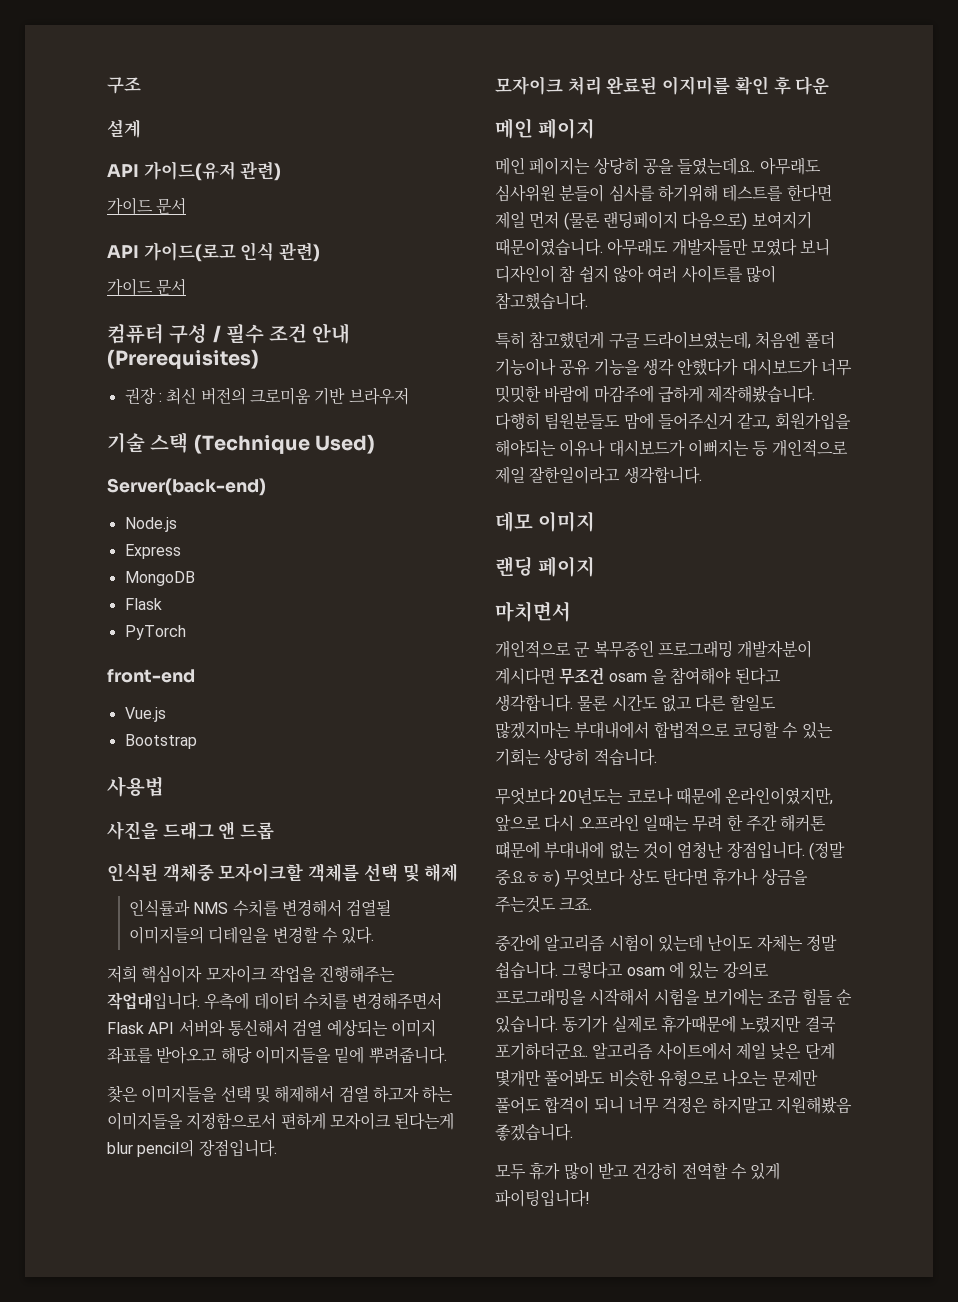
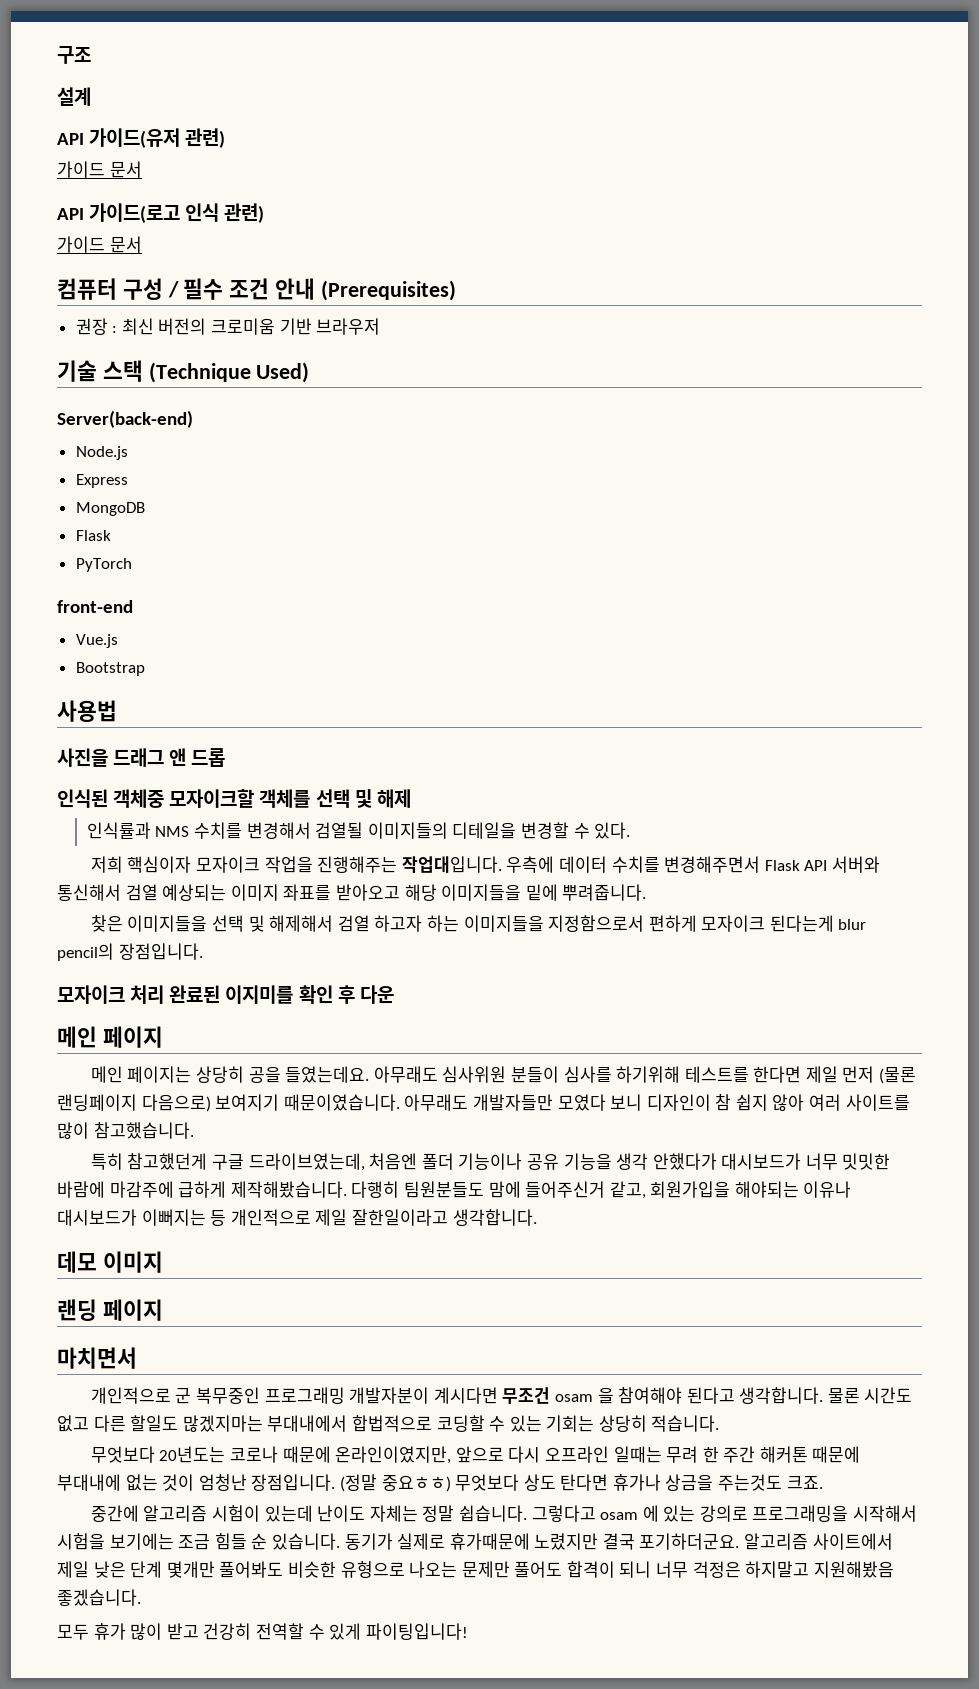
- 무엇보다 20년도는 코로나 때문에 온라인이였지만, 앞으로 다시 오프라인 일때는 무려 한 주간 해커톤 떄문에 부대내에 없는 것이 엄청난 장점입니다.
+ 무엇보다 20년도는 코로나 때문에 온라인이였지만, 앞으로 다시 오프라인 일때는 무려 한 주간 해커톤 때문에 부대내에 없는 것이 엄청난 장점입니다.

